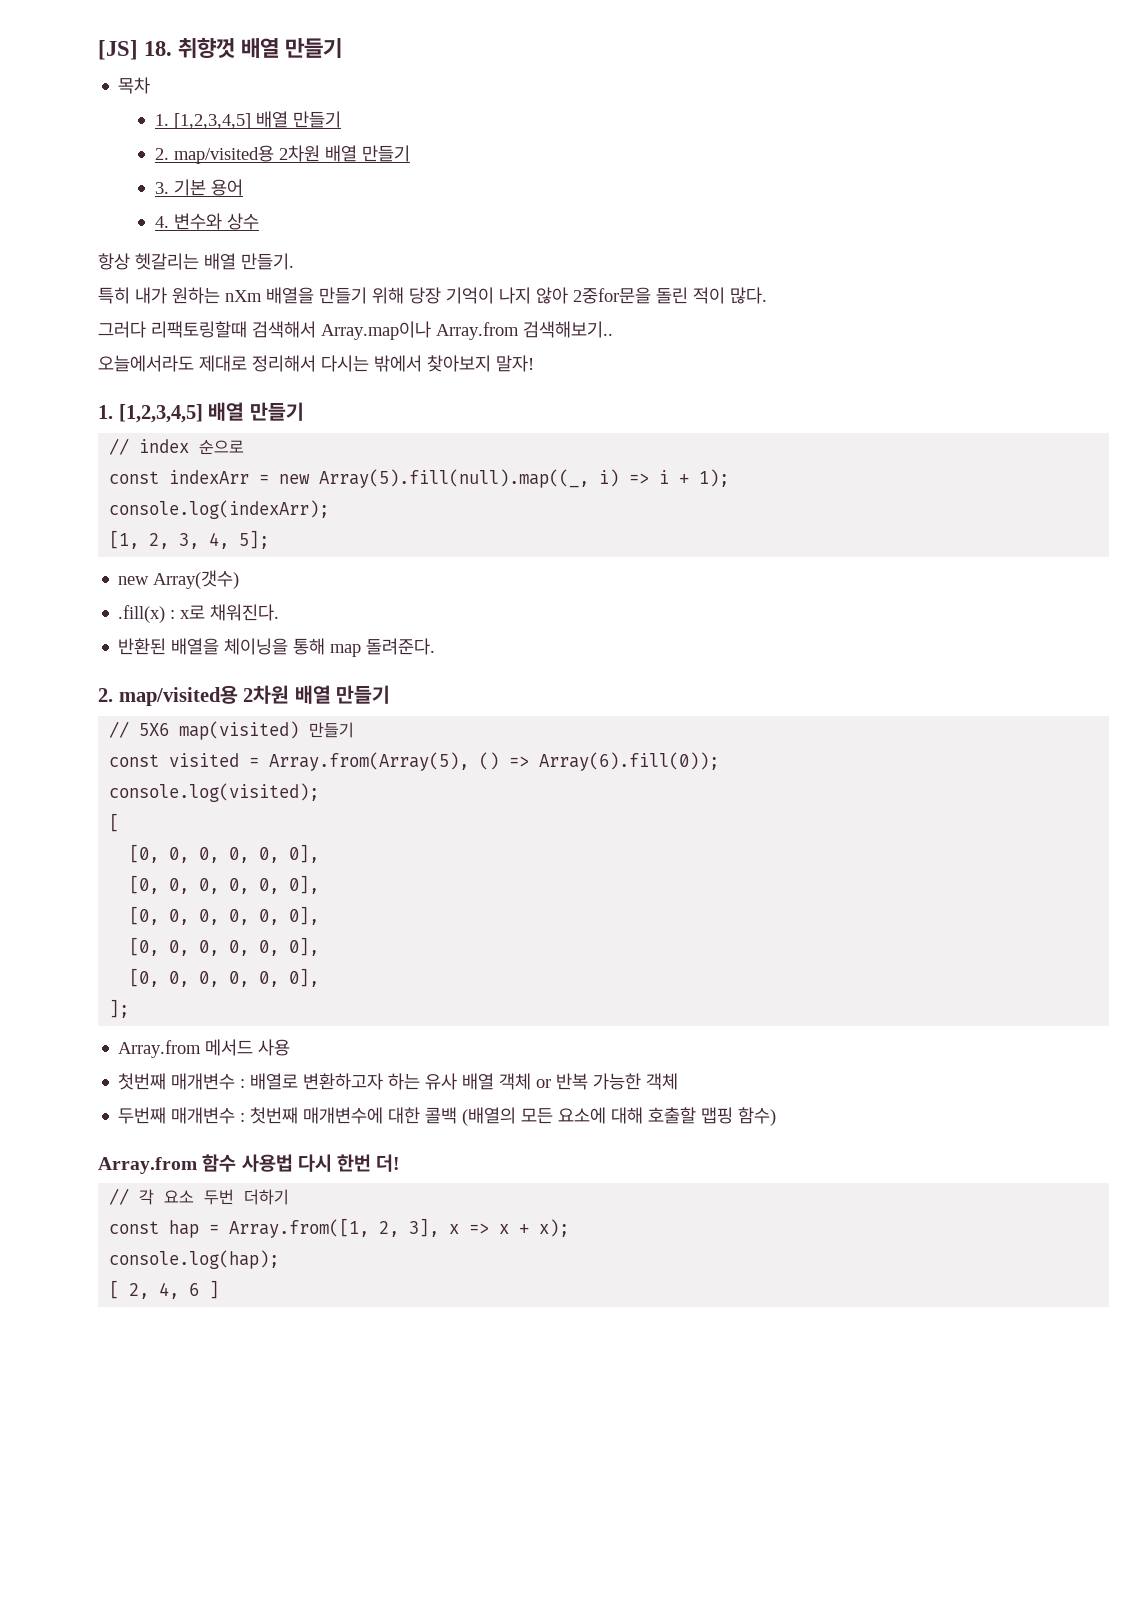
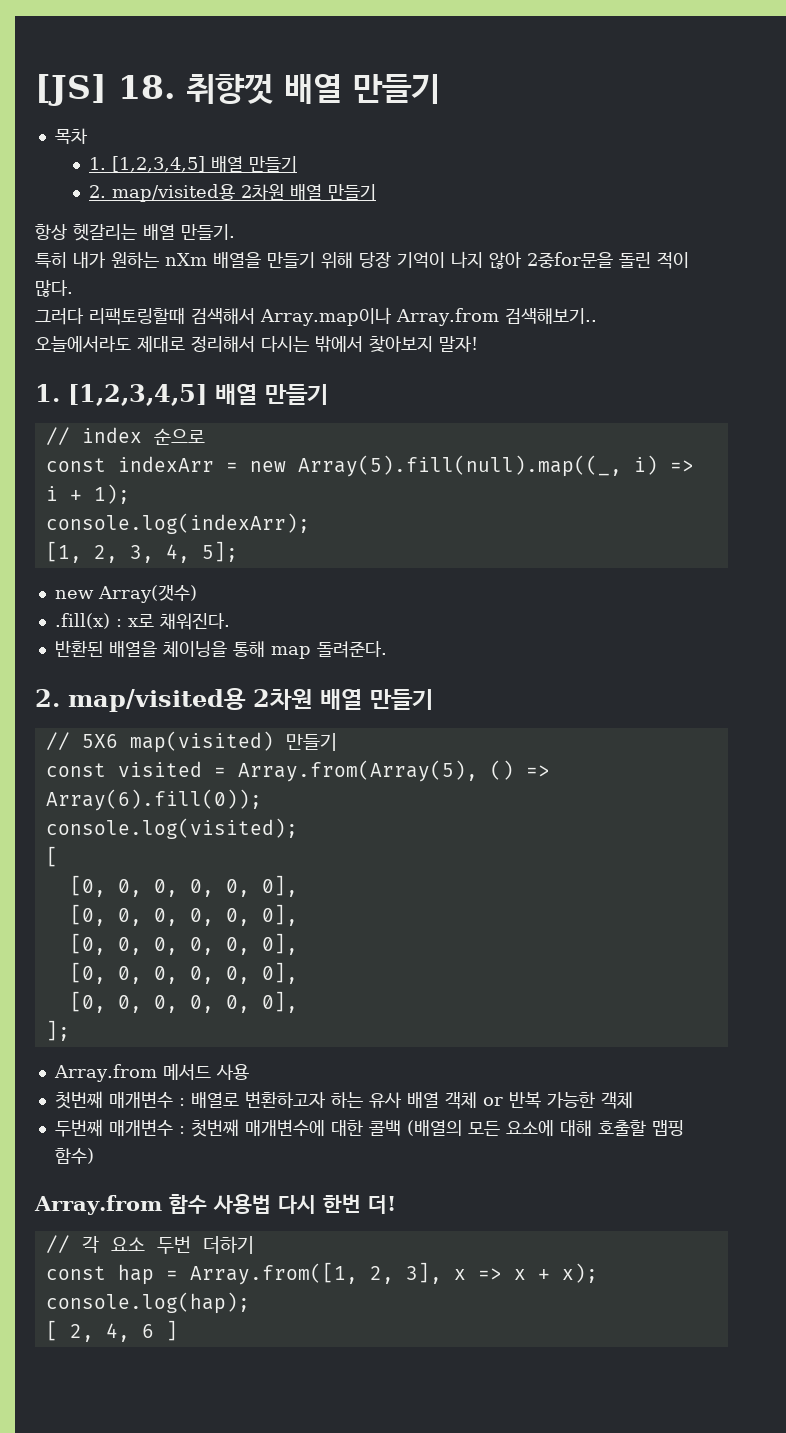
- 3. 기본 용어
- 4. 변수와 상수

